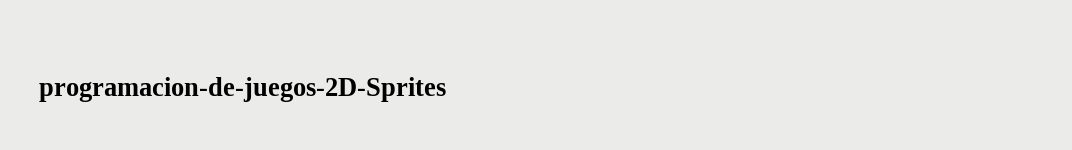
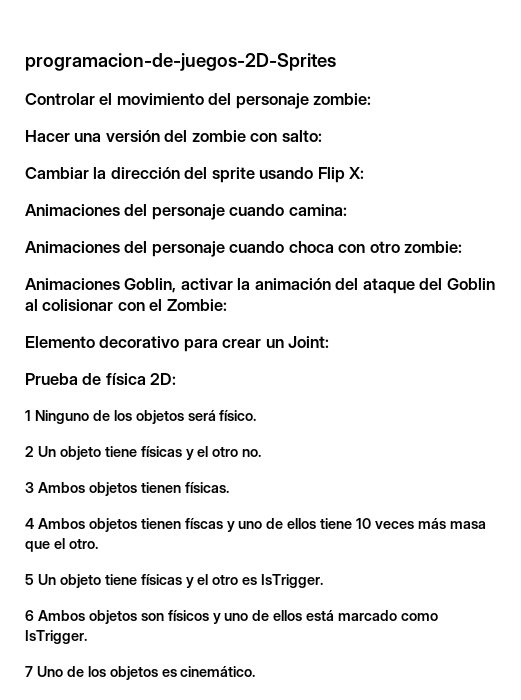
+ Controlar el movimiento del personaje zombie:
+ Hacer una versión del zombie con salto:
+ Cambiar la dirección del sprite usando Flip X:
+ Animaciones del personaje cuando camina:
+ Animaciones del personaje cuando choca con otro zombie:
+ Animaciones Goblin, activar la animación del ataque del Goblin al colisionar con el Zombie:
+ Elemento decorativo para crear un Joint:
+ Prueba de física 2D:
+ 1 Ninguno de los objetos será físico.
+ 2 Un objeto tiene físicas y el otro no.
+ 3 Ambos objetos tienen físicas.
+ 4 Ambos objetos tienen físcas y uno de ellos tiene 10 veces más masa que el otro.
+ 5 Un objeto tiene físicas y el otro es IsTrigger.
+ 6 Ambos objetos son físicos y uno de ellos está marcado como IsTrigger.
+ 7 Uno de los objetos es cinemático.

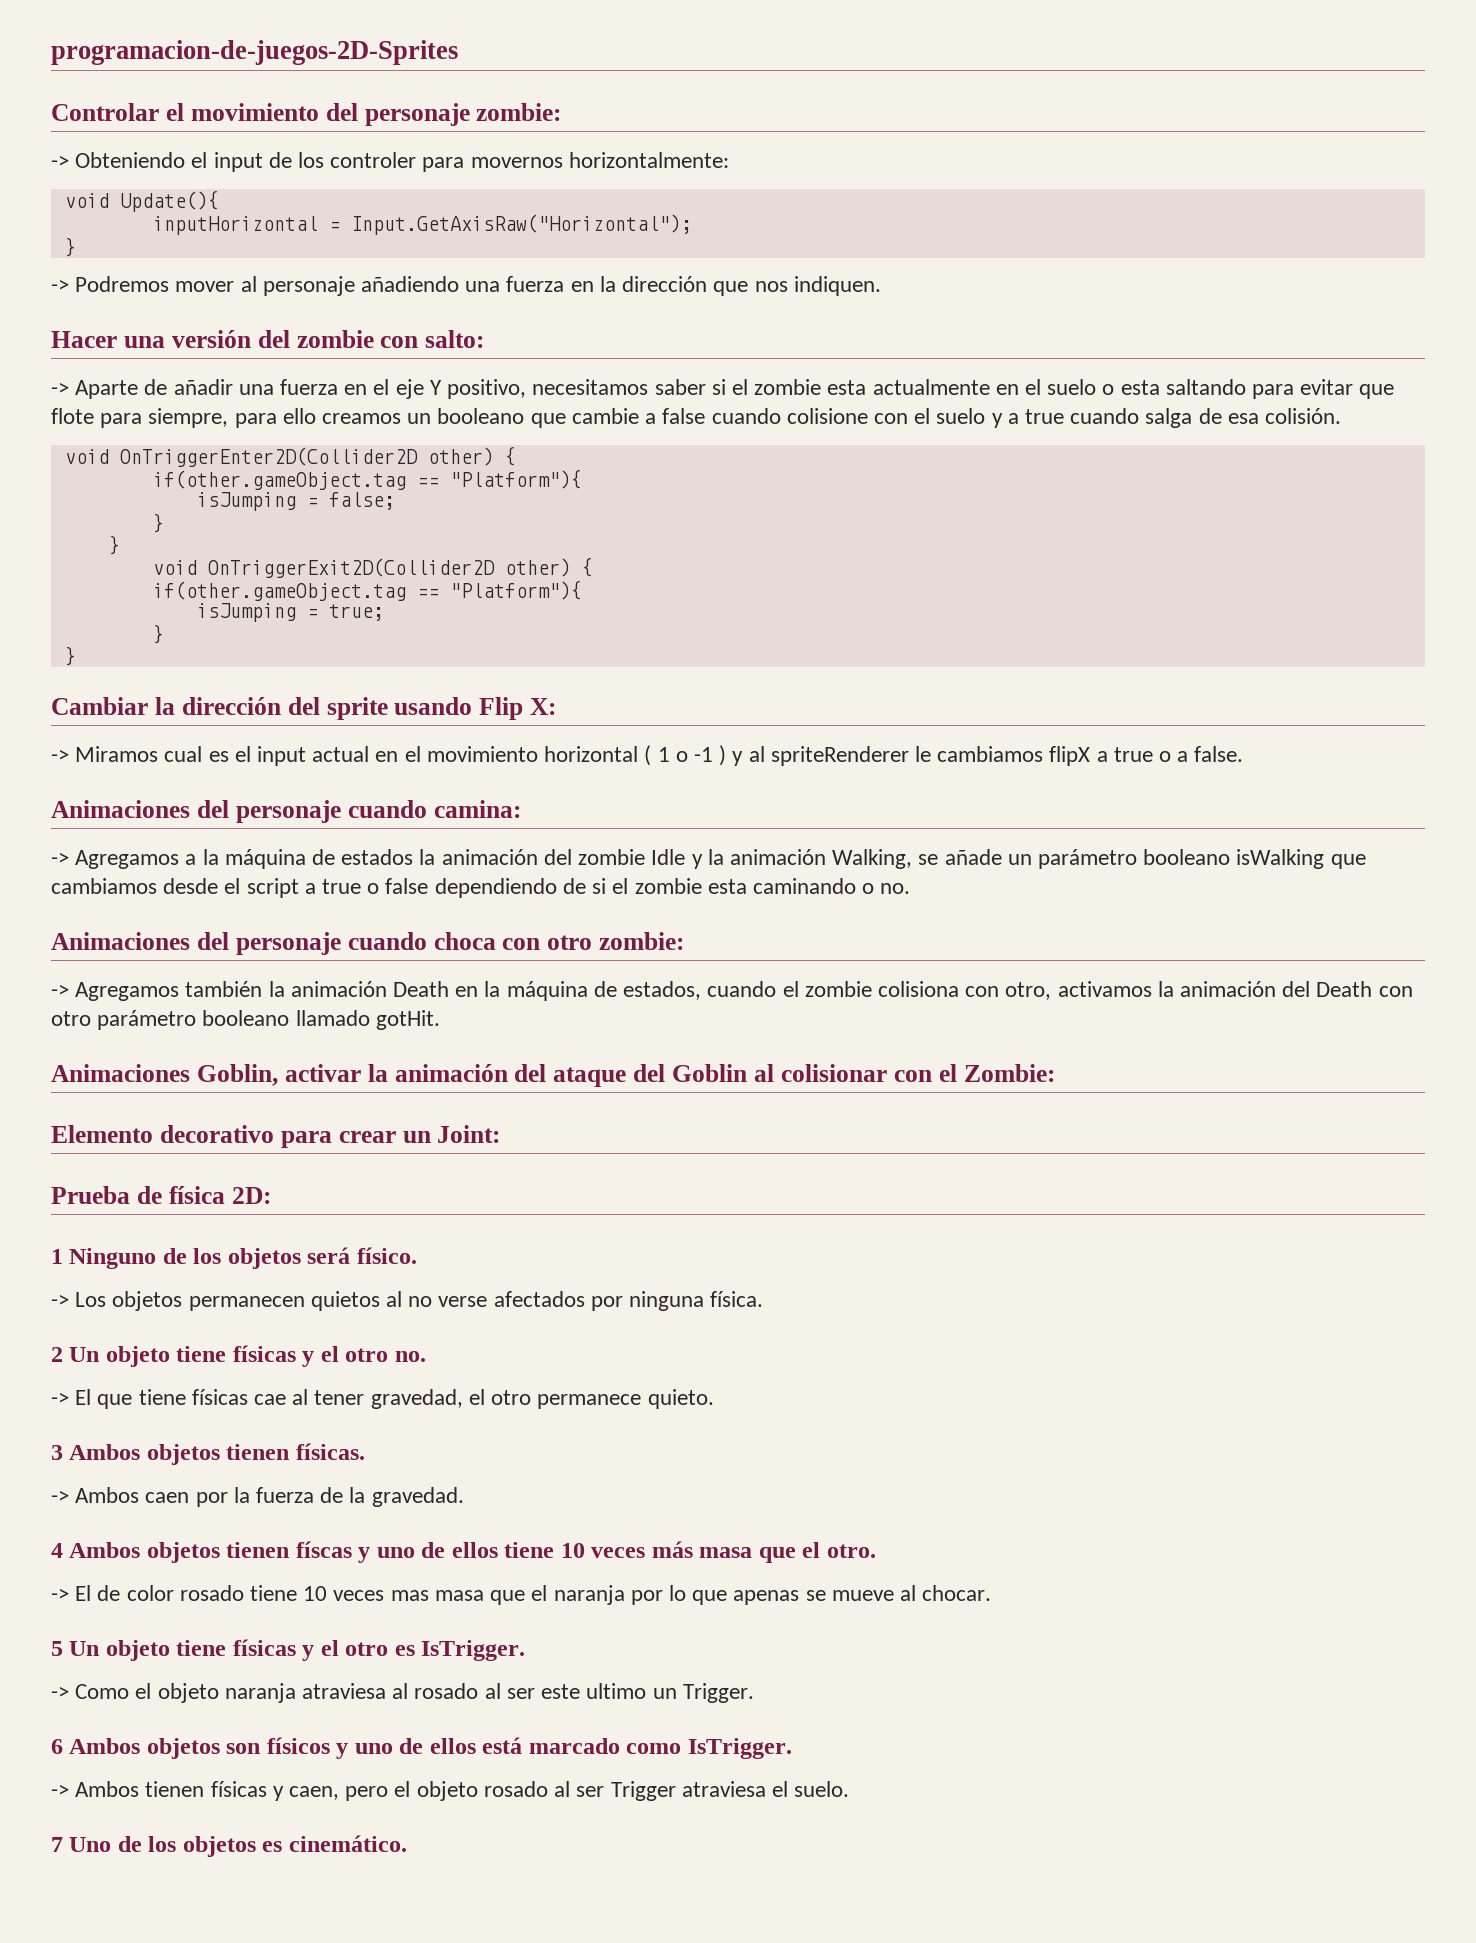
+ -> Obteniendo el input de los controler para movernos horizontalmente:
+ void Update(){
+ inputHorizontal = Input.GetAxisRaw("Horizontal");
+ }
+ -> Podremos mover al personaje añadiendo una fuerza en la dirección que nos indiquen.
+ -> Aparte de añadir una fuerza en el eje Y positivo, necesitamos saber si el zombie esta actualmente en el suelo o esta saltando para evitar que flote para siempre, para ello creamos un booleano que cambie a false cuando colisione con el suelo y a true cuando salga de esa colisión.
+ void OnTriggerEnter2D(Collider2D other) {
+ if(other.gameObject.tag == "Platform"){
+ isJumping = false;
+ }
+ }
+ void OnTriggerExit2D(Collider2D other) {
+ if(other.gameObject.tag == "Platform"){
+ isJumping = true;
+ }
+ }
+ -> Miramos cual es el input actual en el movimiento horizontal ( 1 o -1 ) y al spriteRenderer le cambiamos flipX a true o a false.
+ -> Agregamos a la máquina de estados la animación del zombie Idle y la animación Walking, se añade un parámetro booleano isWalking que cambiamos desde el script a true o false dependiendo de si el zombie esta caminando o no.
+ -> Agregamos también la animación Death en la máquina de estados, cuando el zombie colisiona con otro, activamos la animación del Death con otro parámetro booleano llamado gotHit.
+ -> Los objetos permanecen quietos al no verse afectados por ninguna física.
+ -> El que tiene físicas cae al tener gravedad, el otro permanece quieto.
+ -> Ambos caen por la fuerza de la gravedad.
+ -> El de color rosado tiene 10 veces mas masa que el naranja por lo que apenas se mueve al chocar.
+ -> Como el objeto naranja atraviesa al rosado al ser este ultimo un Trigger.
+ -> Ambos tienen físicas y caen, pero el objeto rosado al ser Trigger atraviesa el suelo.

